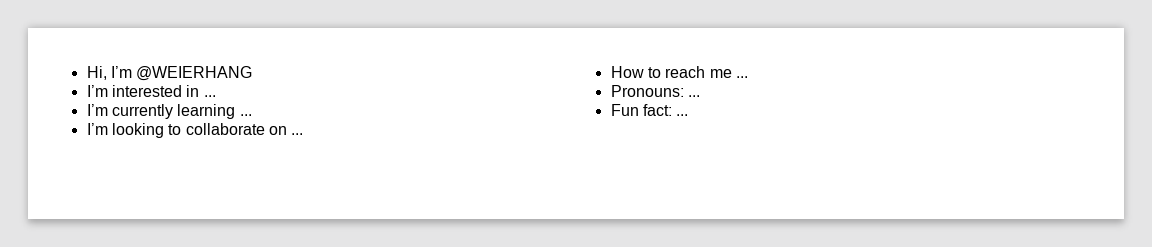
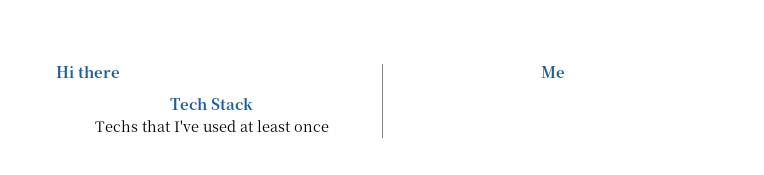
- Hi, I’m @WEIERHANG
- I’m interested in ...
- I’m currently learning ...
- I’m looking to collaborate on ...
- How to reach me ...
- Pronouns: ...
- Fun fact: ...
+ Hi there
+ Tech Stack
+ Techs that I've used at least once
+ Me

